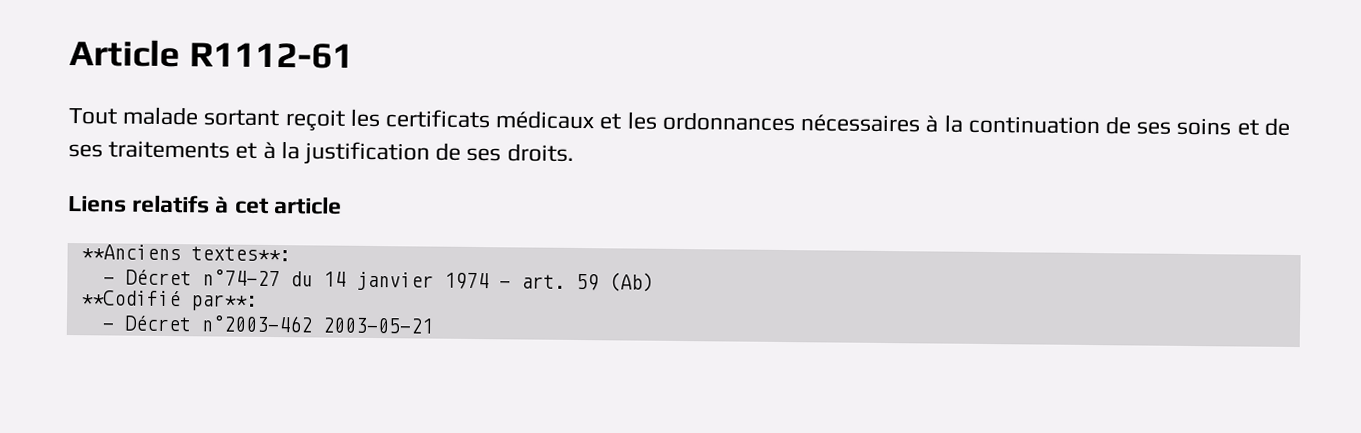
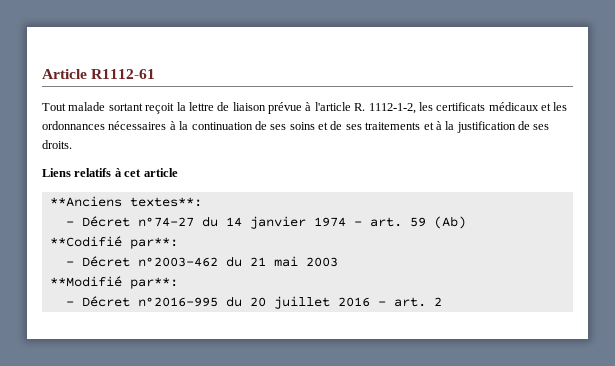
- Tout malade sortant reçoit les certificats médicaux et les ordonnances nécessaires à la continuation de ses soins et de ses traitements et à la justification de ses droits.
+ Tout malade sortant reçoit la lettre de liaison prévue à l'article R. 1112-1-2, les certificats médicaux et les ordonnances nécessaires à la continuation de ses soins et de ses traitements et à la justification de ses droits.
- - Décret n°2003-462 2003-05-21
+ - Décret n°2003-462 du 21 mai 2003
+ **Modifié par**:
+ - Décret n°2016-995 du 20 juillet 2016 - art. 2

